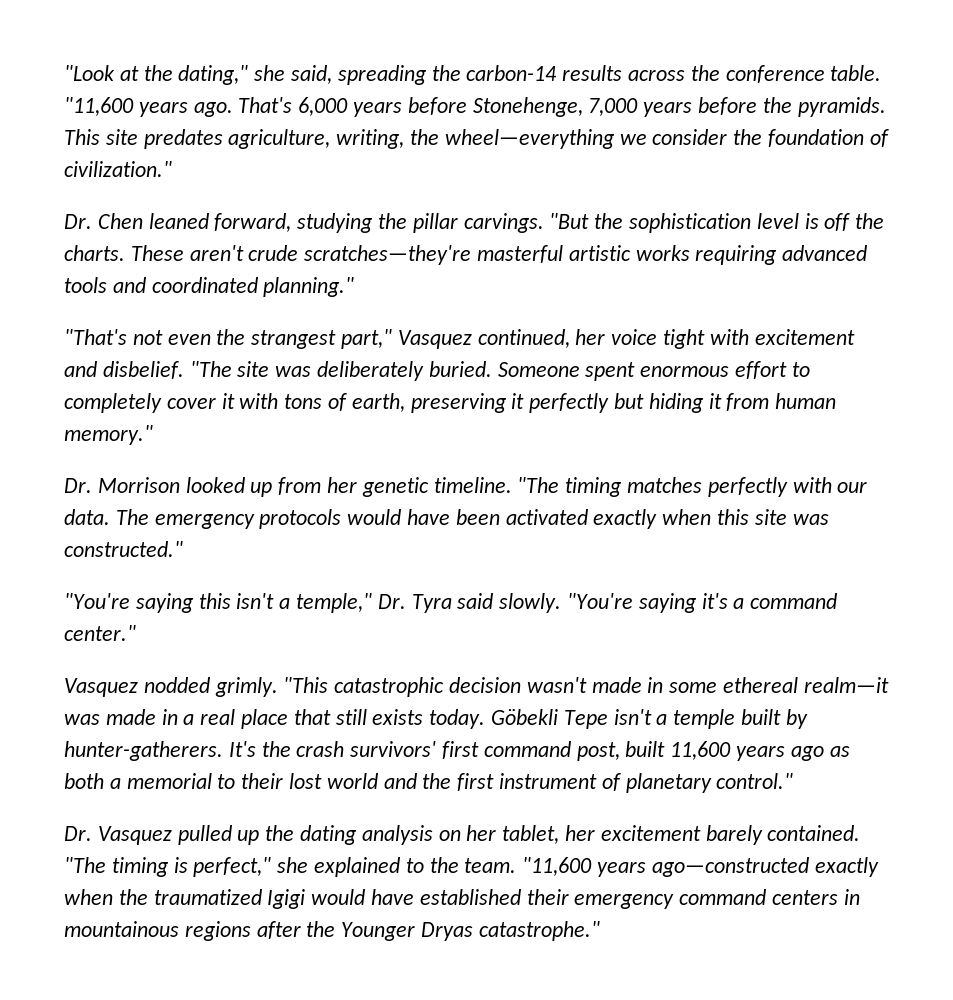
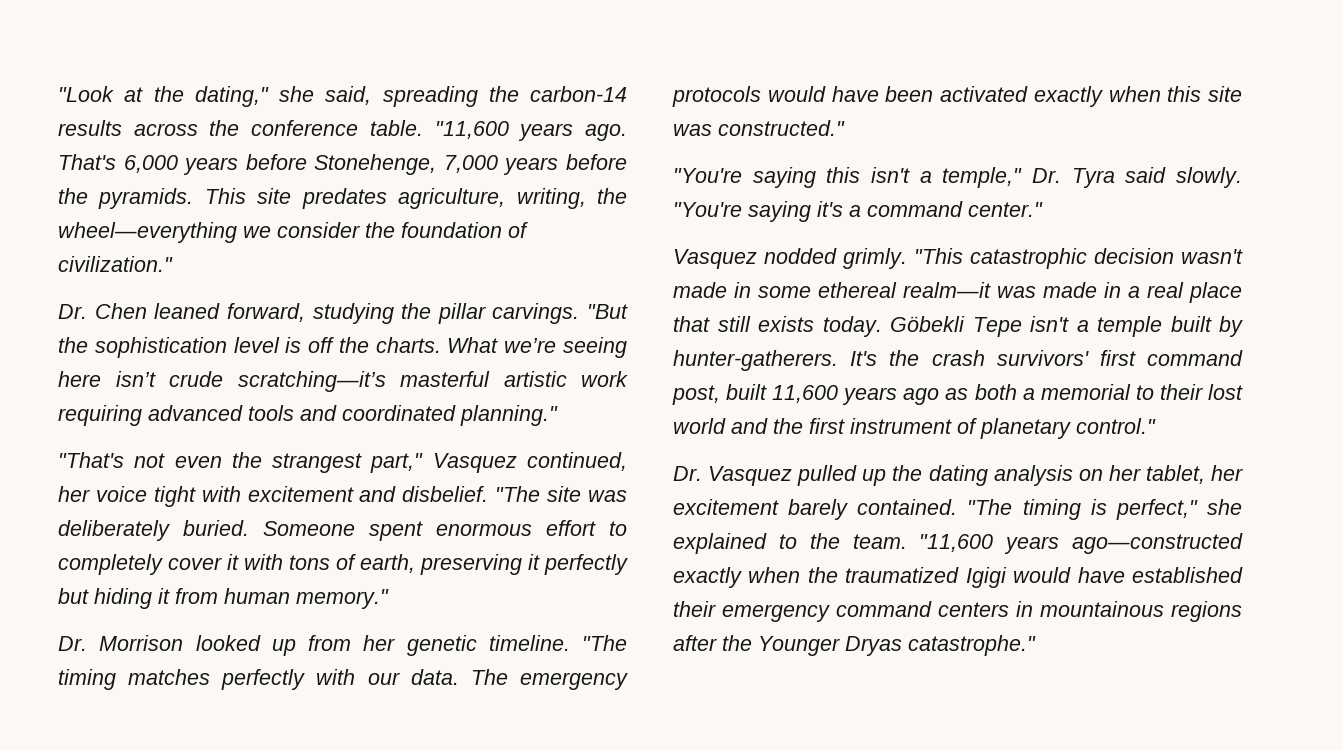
- These aren't crude scratches—they're masterful artistic works requiring advanced tools and coordinated planning."
+ What we’re seeing here isn’t crude scratching—it’s masterful artistic work requiring advanced tools and coordinated planning."

